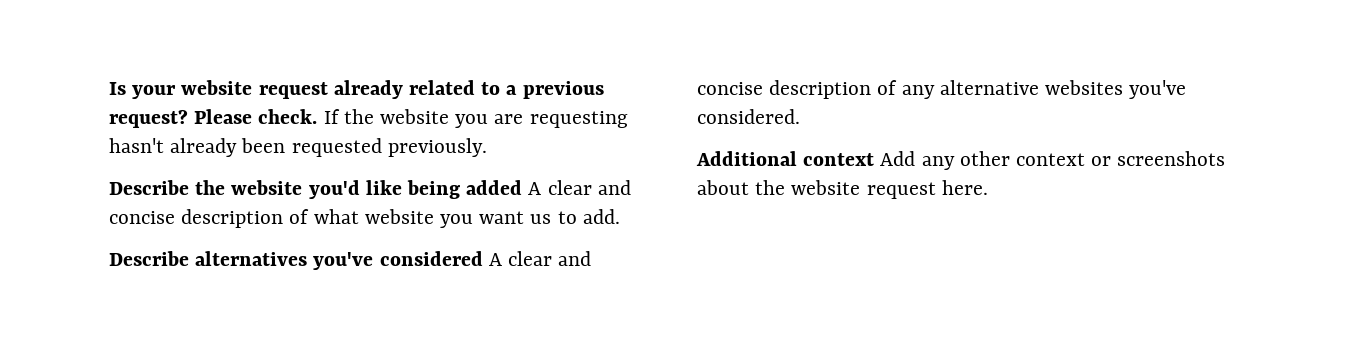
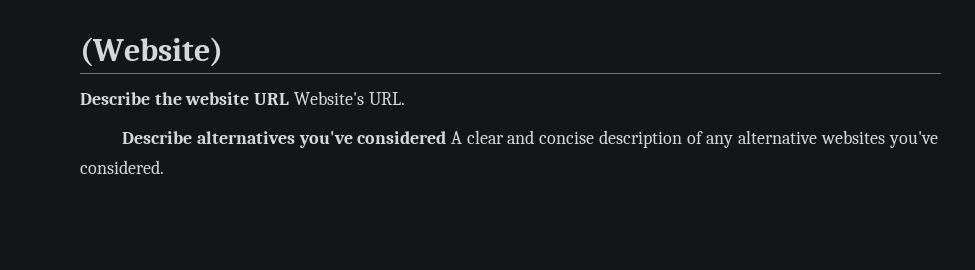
- Is your website request already related to a previous request? Please check. If the website you are requesting hasn't already been requested previously.
- Describe the website you'd like being added A clear and concise description of what website you want us to add.
+ (Website)
+ Describe the website URL Website's URL.
- Additional context Add any other context or screenshots about the website request here.

